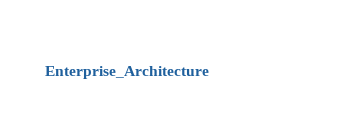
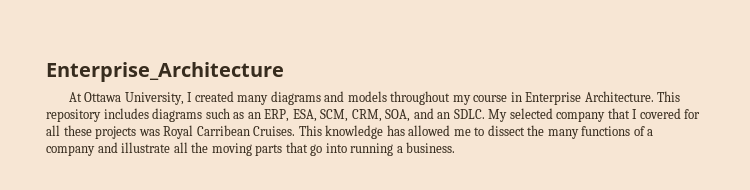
+ At Ottawa University, I created many diagrams and models throughout my course in Enterprise Architecture. This repository includes diagrams such as an ERP, ESA, SCM, CRM, SOA, and an SDLC. My selected company that I covered for all these projects was Royal Carribean Cruises. This knowledge has allowed me to dissect the many functions of a company and illustrate all the moving parts that go into running a business.

